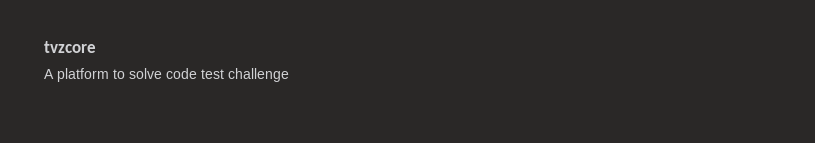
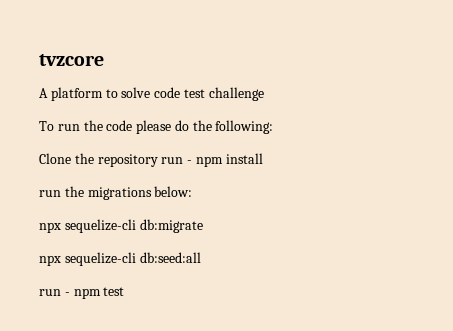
+ To run the code please do the following:
+ Clone the repository run - npm install
+ run the migrations below:
+ npx sequelize-cli db:migrate
+ npx sequelize-cli db:seed:all
+ run - npm test

